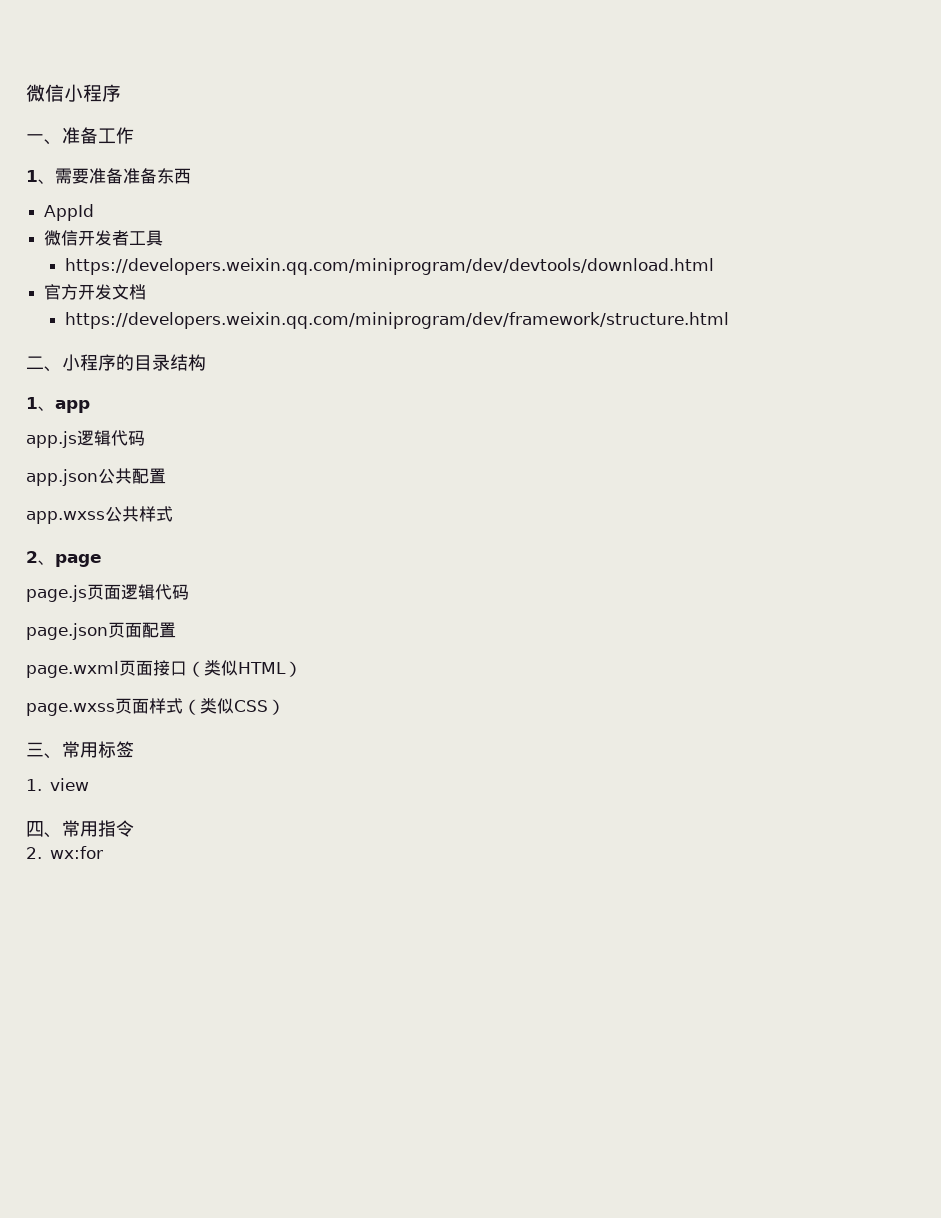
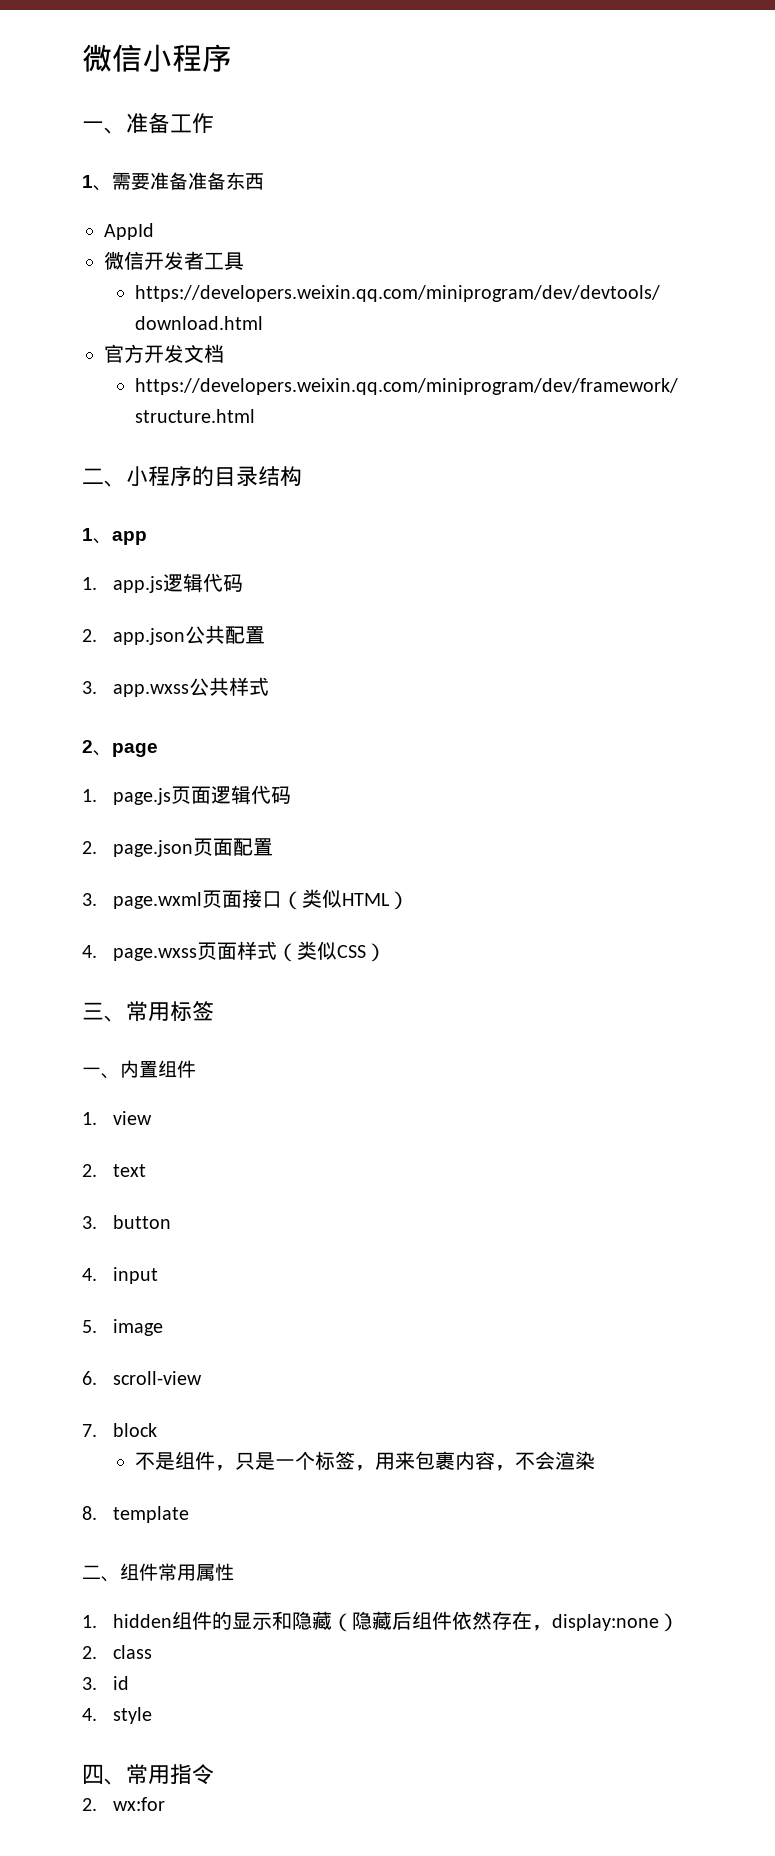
- app.js逻辑代码
+ 1. app.js逻辑代码
- app.json公共配置
+ 2. app.json公共配置
- app.wxss公共样式
+ 3. app.wxss公共样式
- page.js页面逻辑代码
+ 1. page.js页面逻辑代码
- page.json页面配置
+ 2. page.json页面配置
- page.wxml页面接口（类似HTML）
+ 3. page.wxml页面接口（类似HTML）
- page.wxss页面样式（类似CSS）
+ 4. page.wxss页面样式（类似CSS）
+ 一、内置组件
+ 2. text
+ 3. button
+ 4. input
+ 5. image
+ 6. scroll-view
+ 7. block
+ 不是组件，只是一个标签，用来包裹内容，不会渲染
+ 8. template
+ 二、组件常用属性
+ 1. hidden组件的显示和隐藏（隐藏后组件依然存在，display:none）
+ 2. class
+ 3. id
+ 4. style

